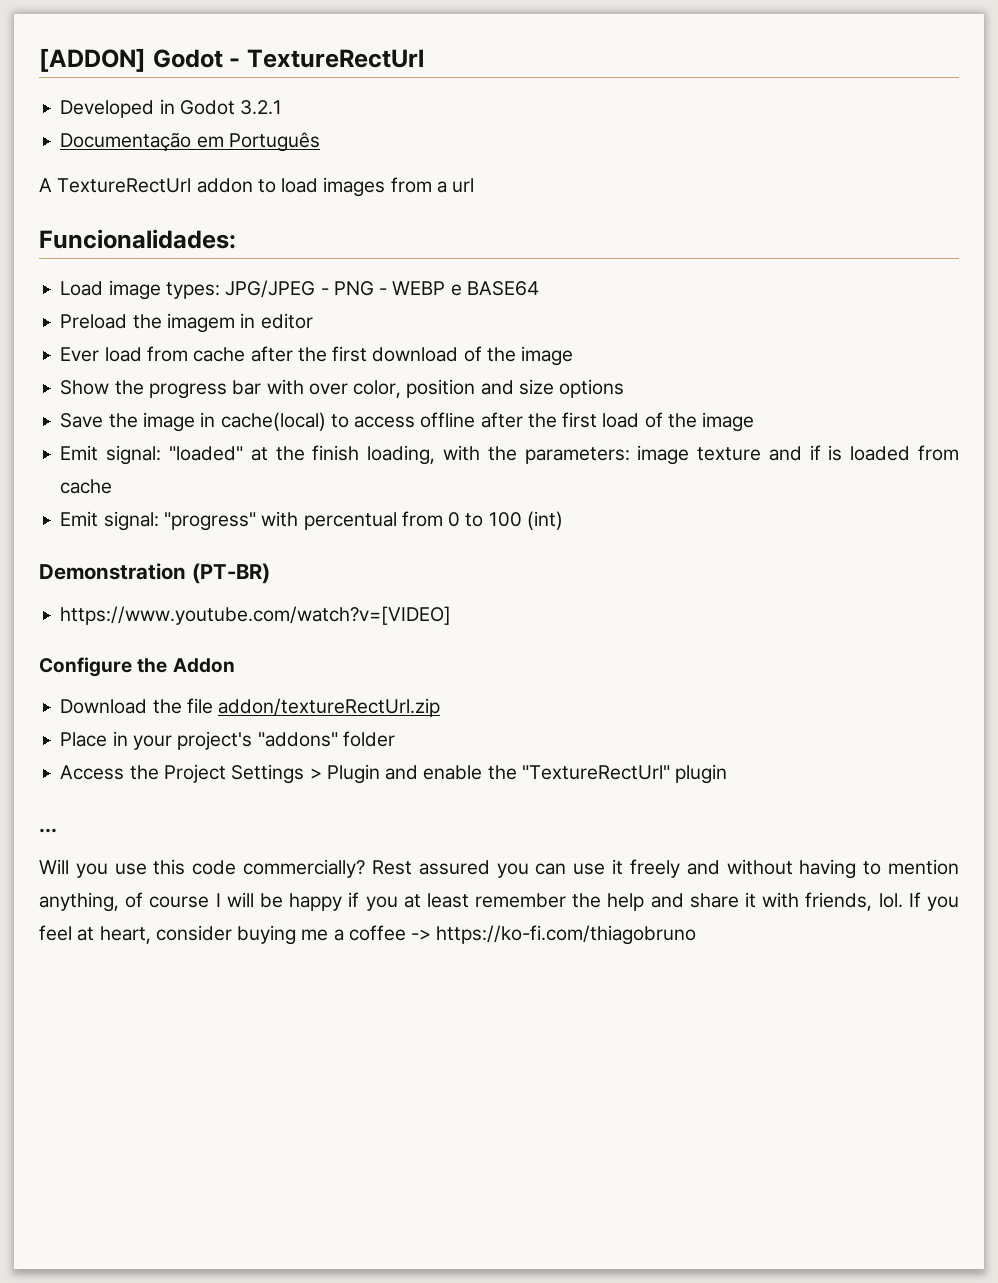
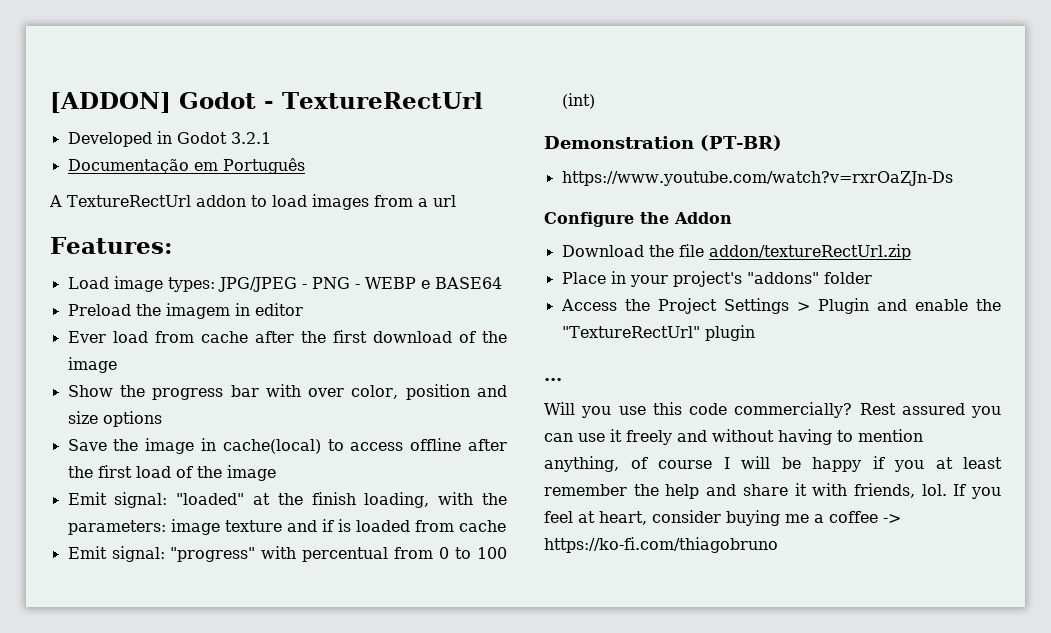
- Funcionalidades:
+ Features:
- https://www.youtube.com/watch?v=[VIDEO]
+ https://www.youtube.com/watch?v=rxrOaZJn-Ds

